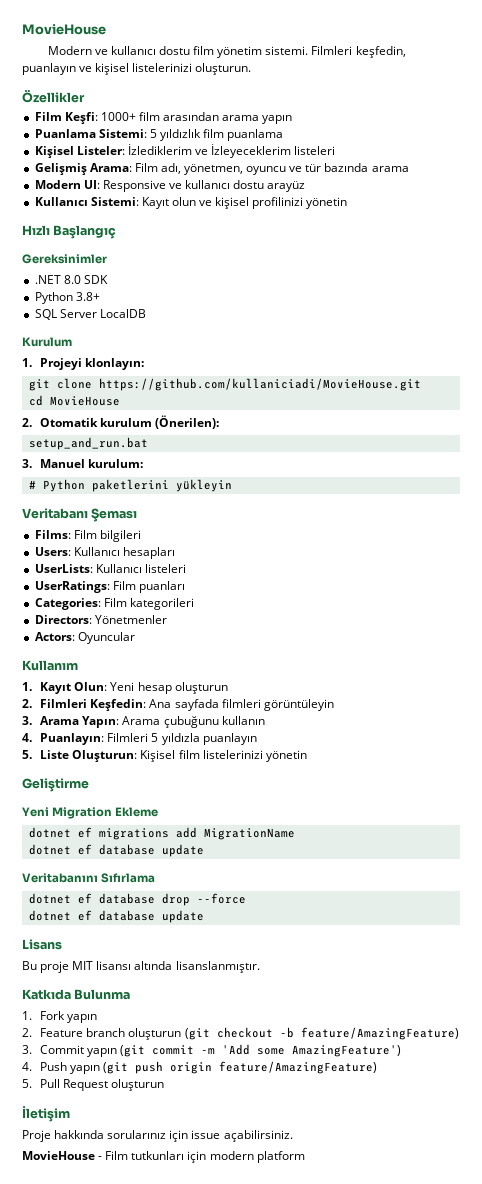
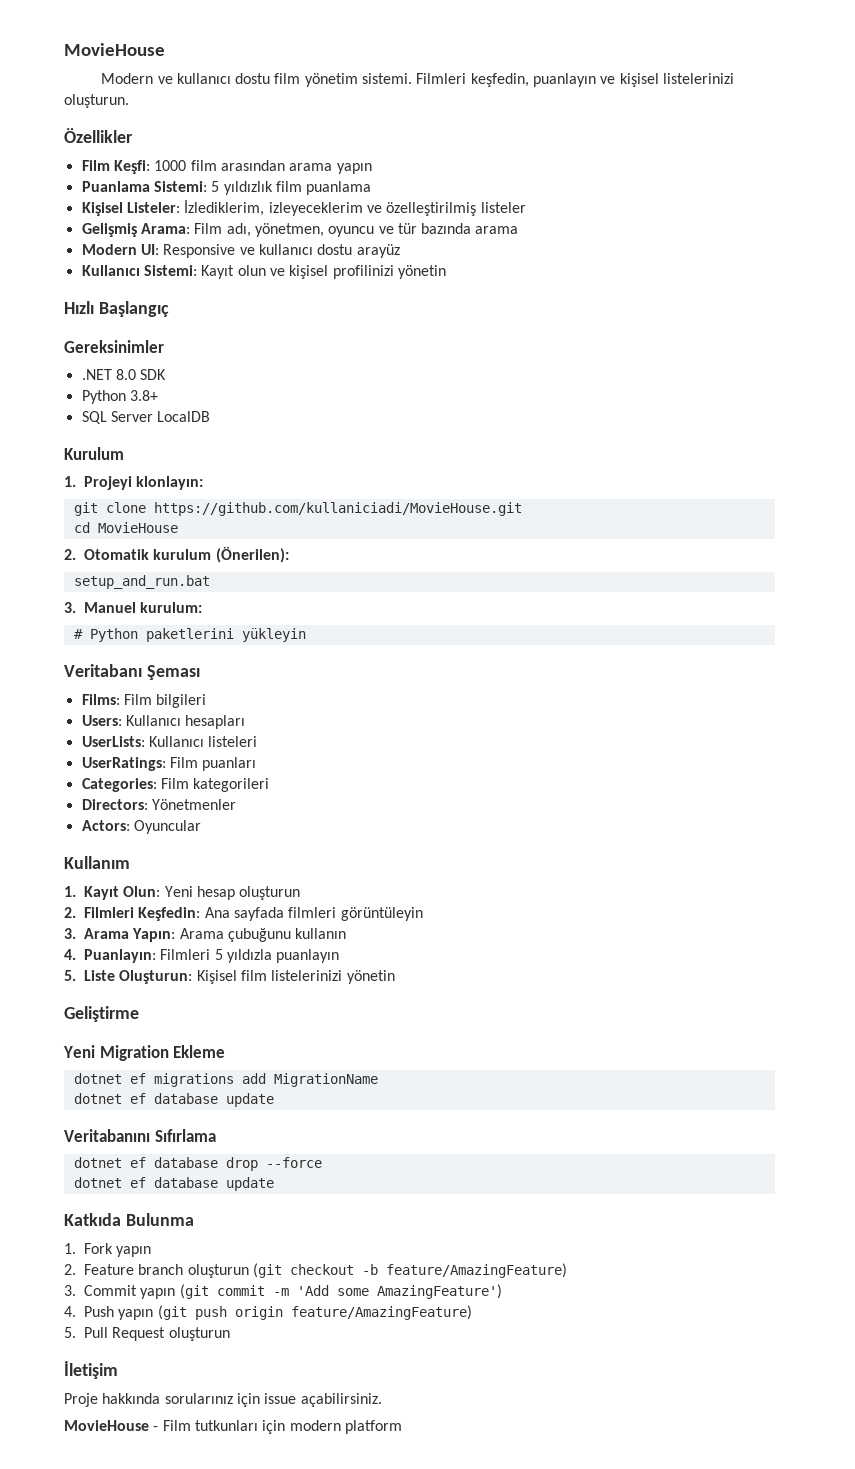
- Film Keşfi: 1000+ film arasından arama yapın
+ Film Keşfi: 1000 film arasından arama yapın
- Kişisel Listeler: İzlediklerim ve İzleyeceklerim listeleri
+ Kişisel Listeler: İzlediklerim, izleyeceklerim ve özelleştirilmiş listeler
- Lisans
- Bu proje MIT lisansı altında lisanslanmıştır.

